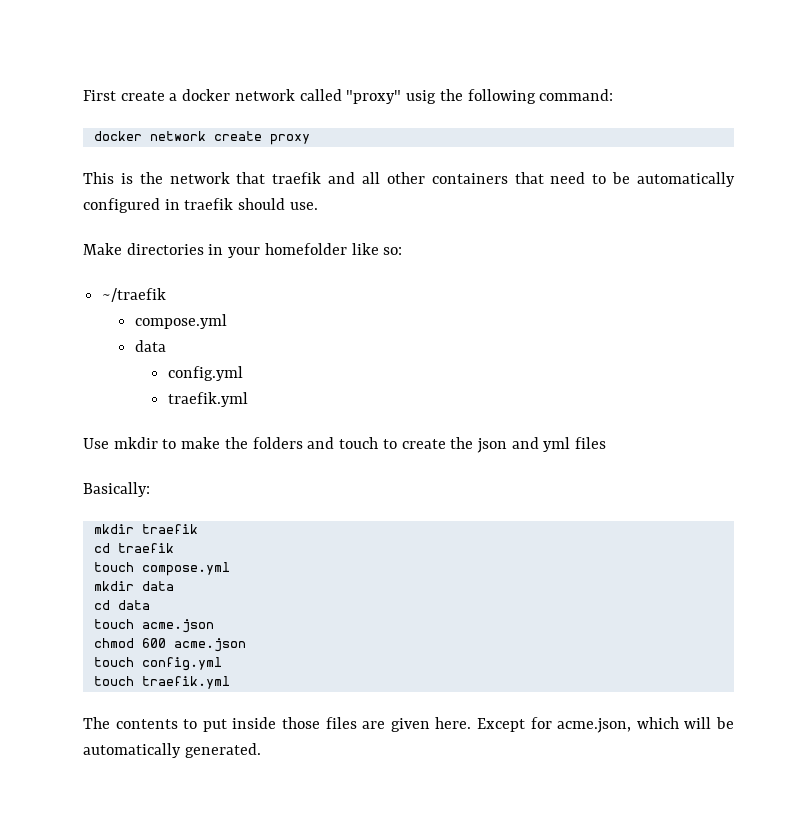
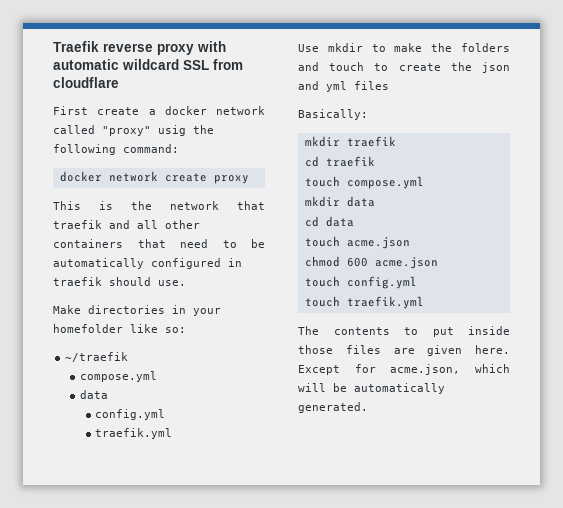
+ Traefik reverse proxy with automatic wildcard SSL from cloudflare

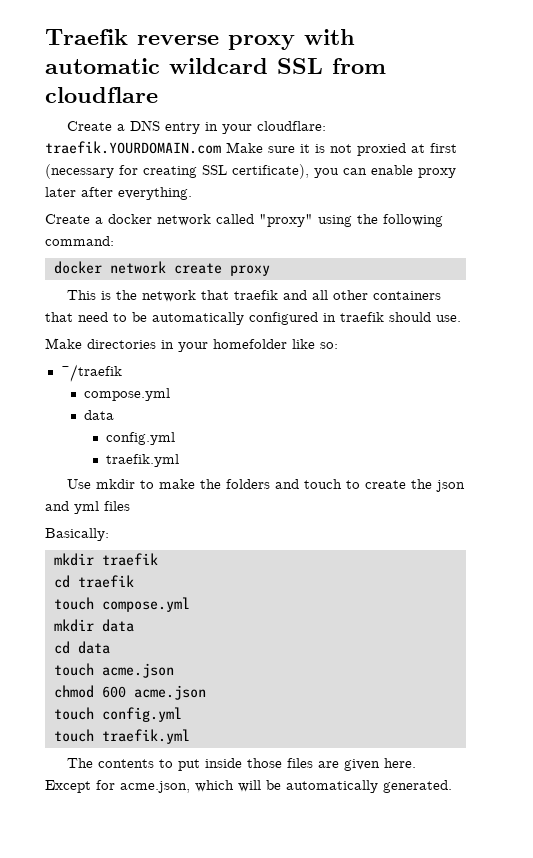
- First create a docker network called "proxy" usig the following command:
+ Create a DNS entry in your cloudflare: traefik.YOURDOMAIN.com Make sure it is not proxied at first (necessary for creating SSL certificate), you can enable proxy later after everything.
+ Create a docker network called "proxy" using the following command:

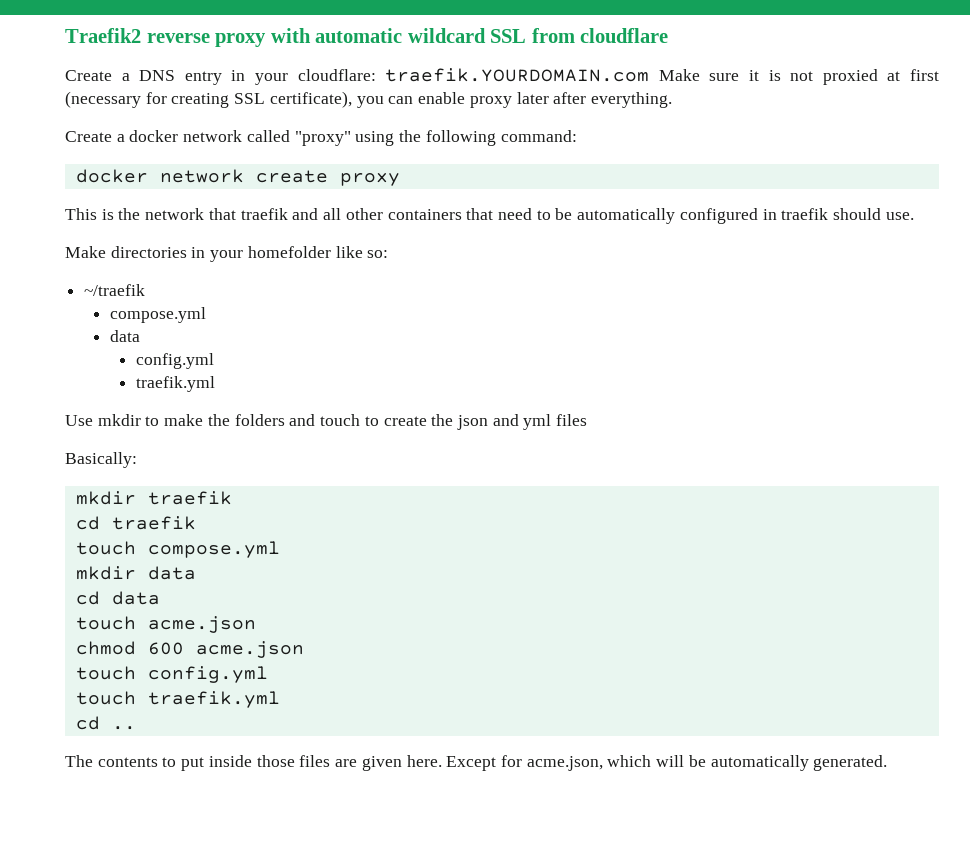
- Traefik reverse proxy with automatic wildcard SSL from cloudflare
+ Traefik2 reverse proxy with automatic wildcard SSL from cloudflare
+ cd ..

